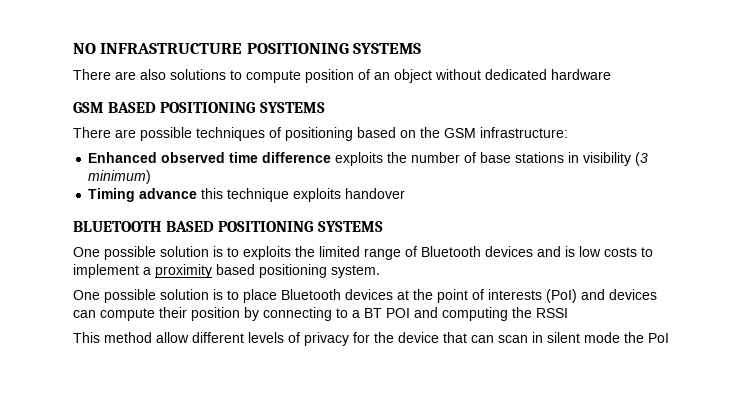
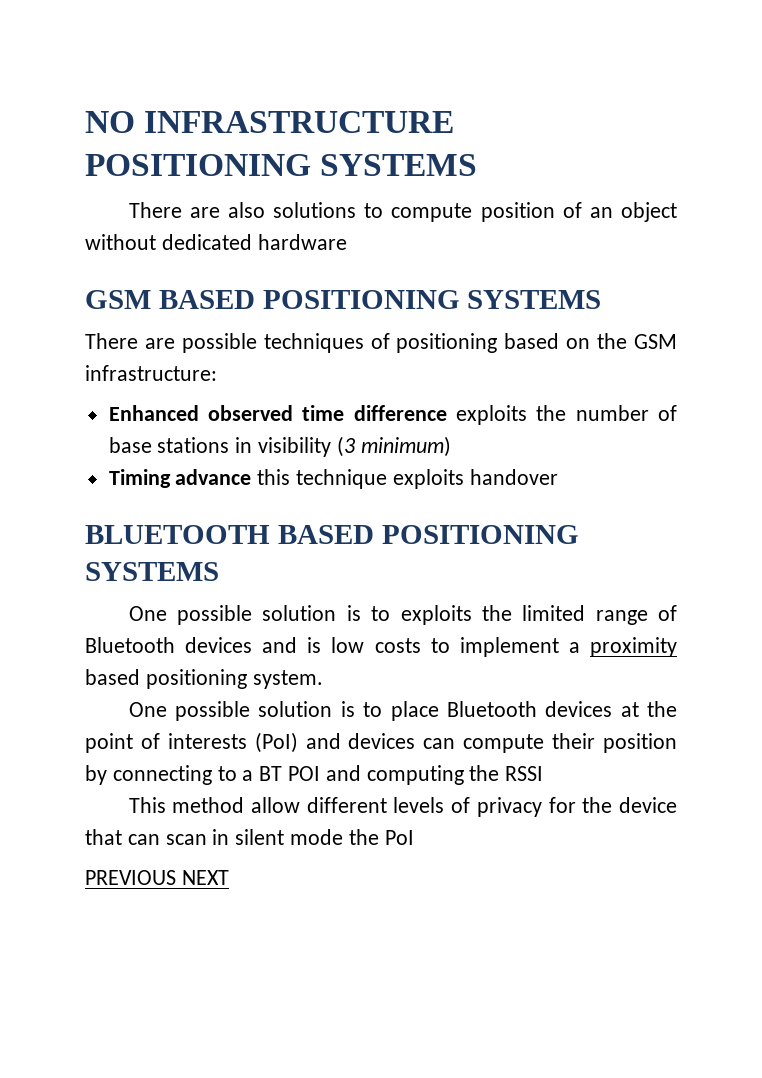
+ PREVIOUS NEXT

